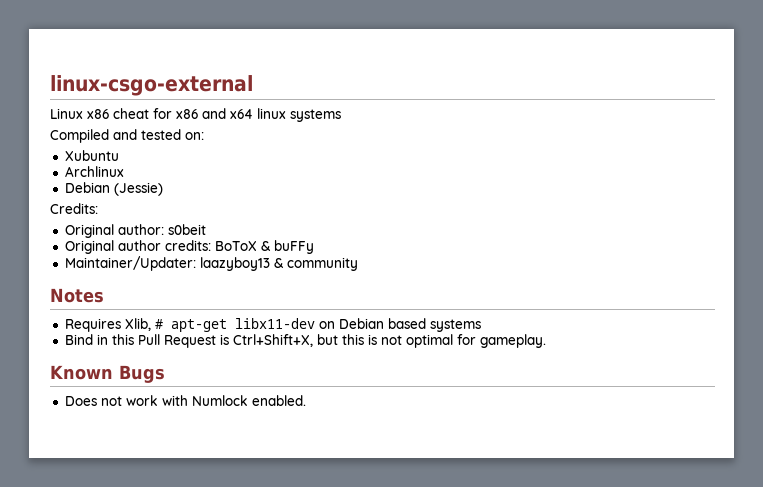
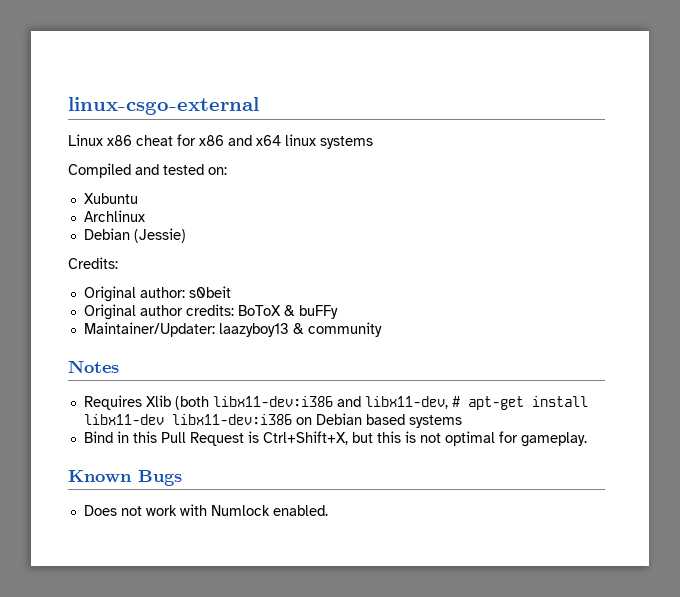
- Requires Xlib, # apt-get libx11-dev on Debian based systems
+ Requires Xlib (both libx11-dev:i386 and libx11-dev, # apt-get install libx11-dev libx11-dev:i386 on Debian based systems

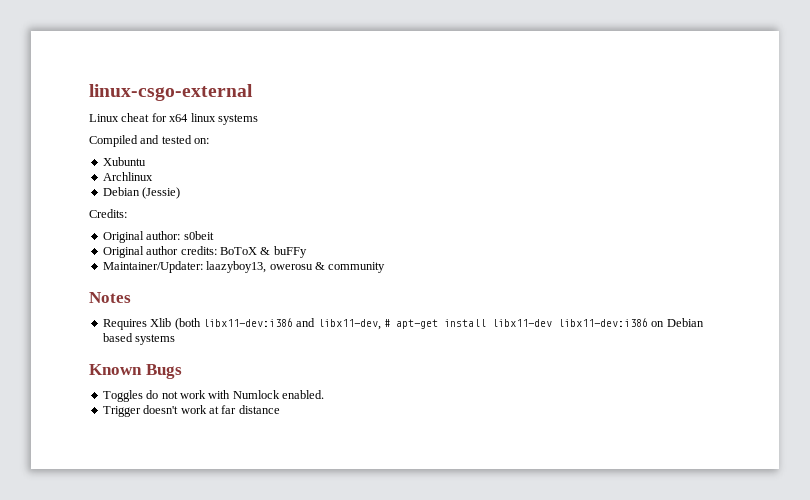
- Linux x86 cheat for x86 and x64 linux systems
+ Linux cheat for x64 linux systems
- Maintainer/Updater: laazyboy13 & community
+ Maintainer/Updater: laazyboy13, owerosu & community
- Bind in this Pull Request is Ctrl+Shift+X, but this is not optimal for gameplay.
- Does not work with Numlock enabled.
+ Toggles do not work with Numlock enabled.
+ Trigger doesn't work at far distance

